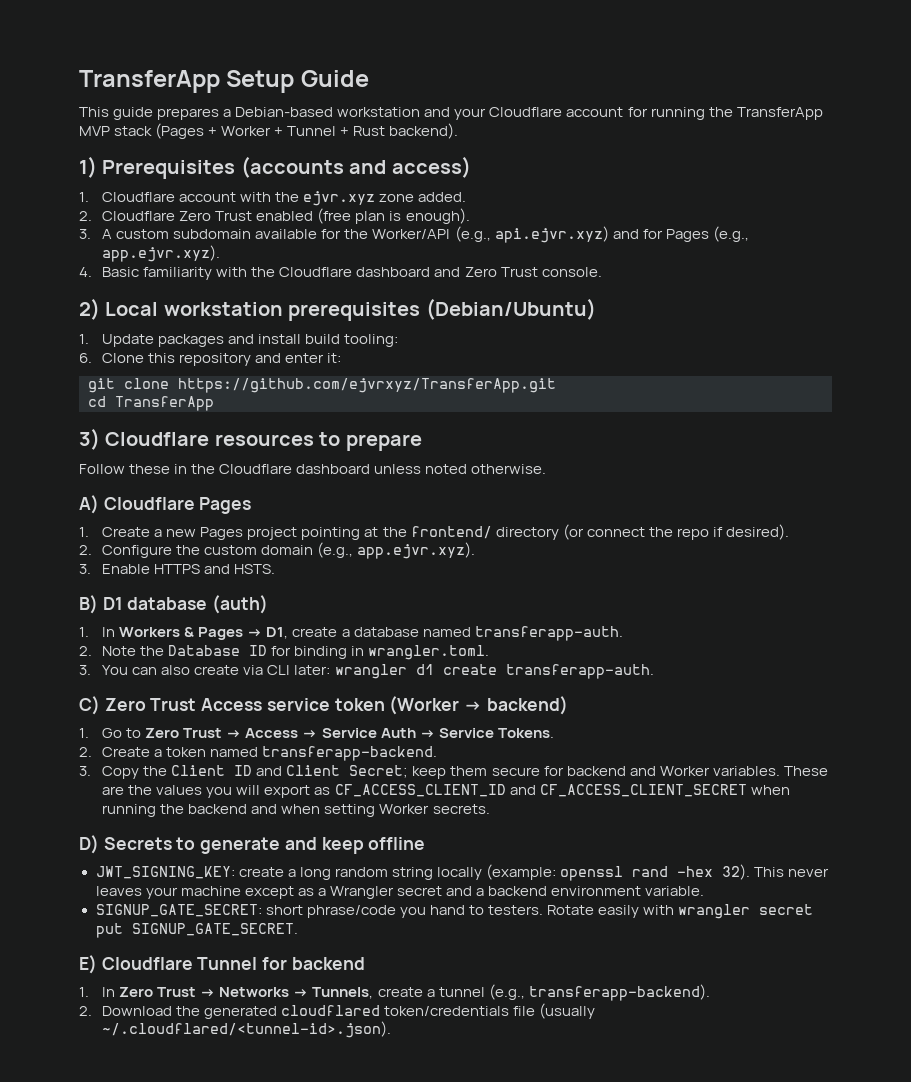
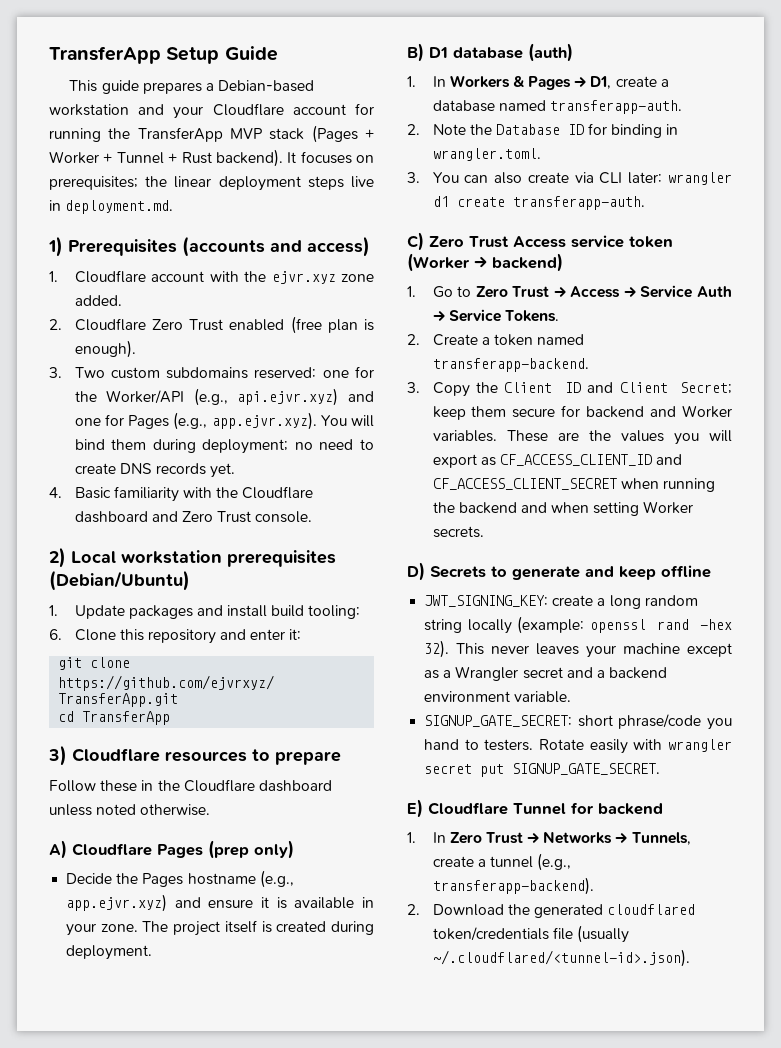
+ It focuses on prerequisites; the linear deployment steps live in deployment.md.
- 3. A custom subdomain available for the Worker/API (e.g., api.ejvr.xyz) and for Pages (e.g., app.ejvr.xyz).
+ 3. Two custom subdomains reserved: one for the Worker/API (e.g., api.ejvr.xyz) and one for Pages (e.g., app.ejvr.xyz). You will bind them during deployment; no need to create DNS records yet.
- A) Cloudflare Pages
- 1. Create a new Pages project pointing at the frontend/ directory (or connect the repo if desired).
- 2. Configure the custom domain (e.g., app.ejvr.xyz).
- 3. Enable HTTPS and HSTS.
+ A) Cloudflare Pages (prep only)
+ Decide the Pages hostname (e.g., app.ejvr.xyz) and ensure it is available in your zone. The project itself is created during deployment.

